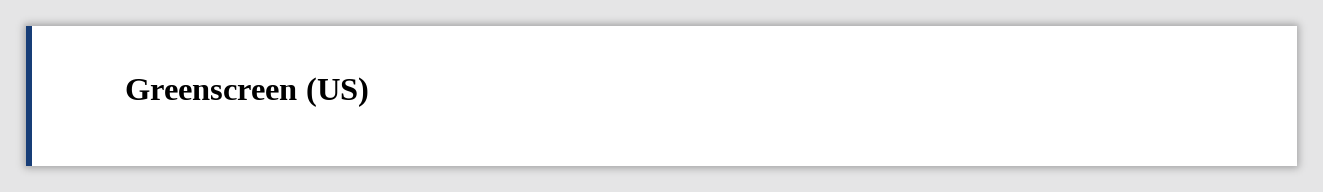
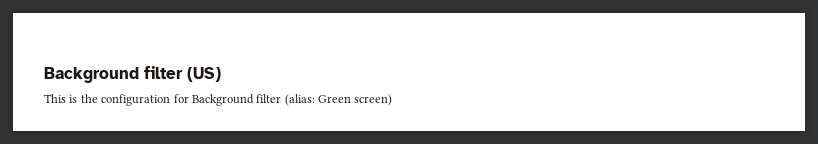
- Greenscreen (US)
+ Background filter (US)
+ This is the configuration for Background filter (alias: Green screen)

